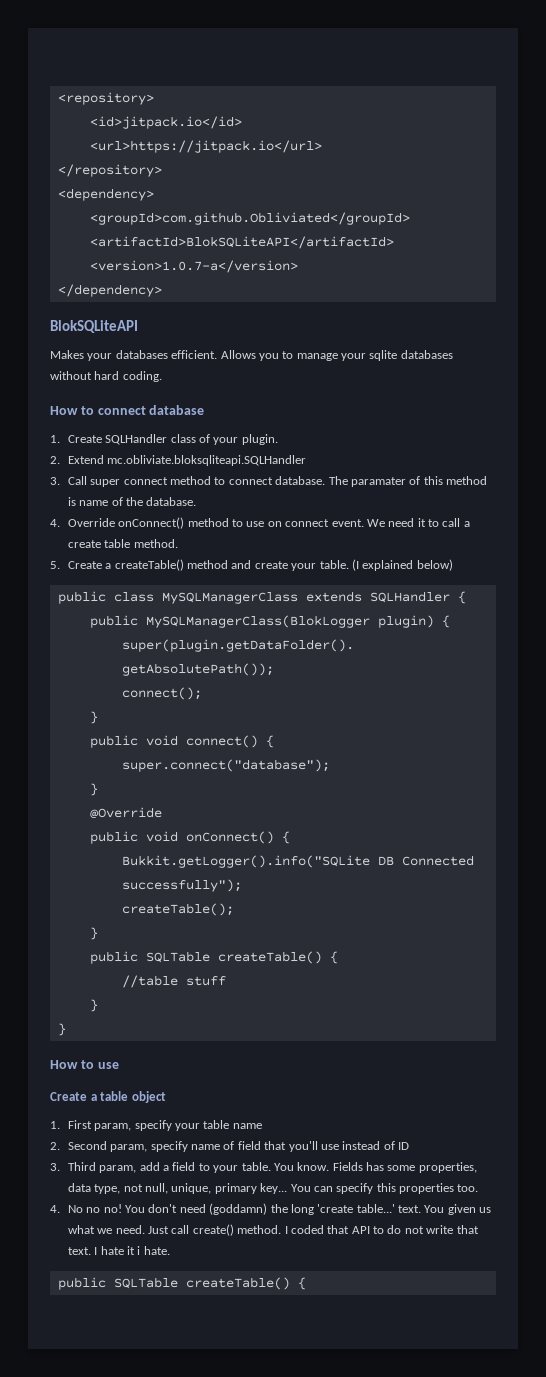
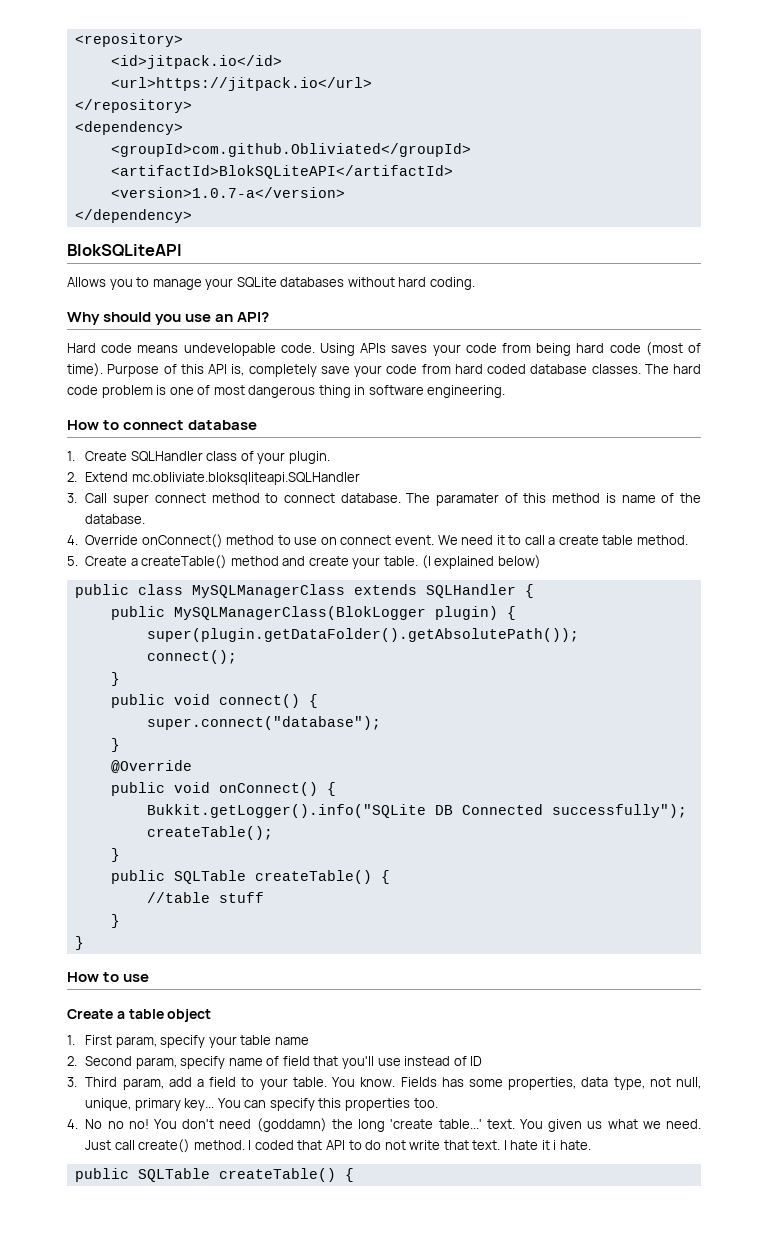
- Makes your databases efficient. Allows you to manage your sqlite databases without hard coding.
+ Allows you to manage your SQLite databases without hard coding.
+ Why should you use an API?
+ Hard code means undevelopable code. Using APIs saves your code from being hard code (most of time). Purpose of this API is, completely save your code from hard coded database classes. The hard code problem is one of most dangerous thing in software engineering.

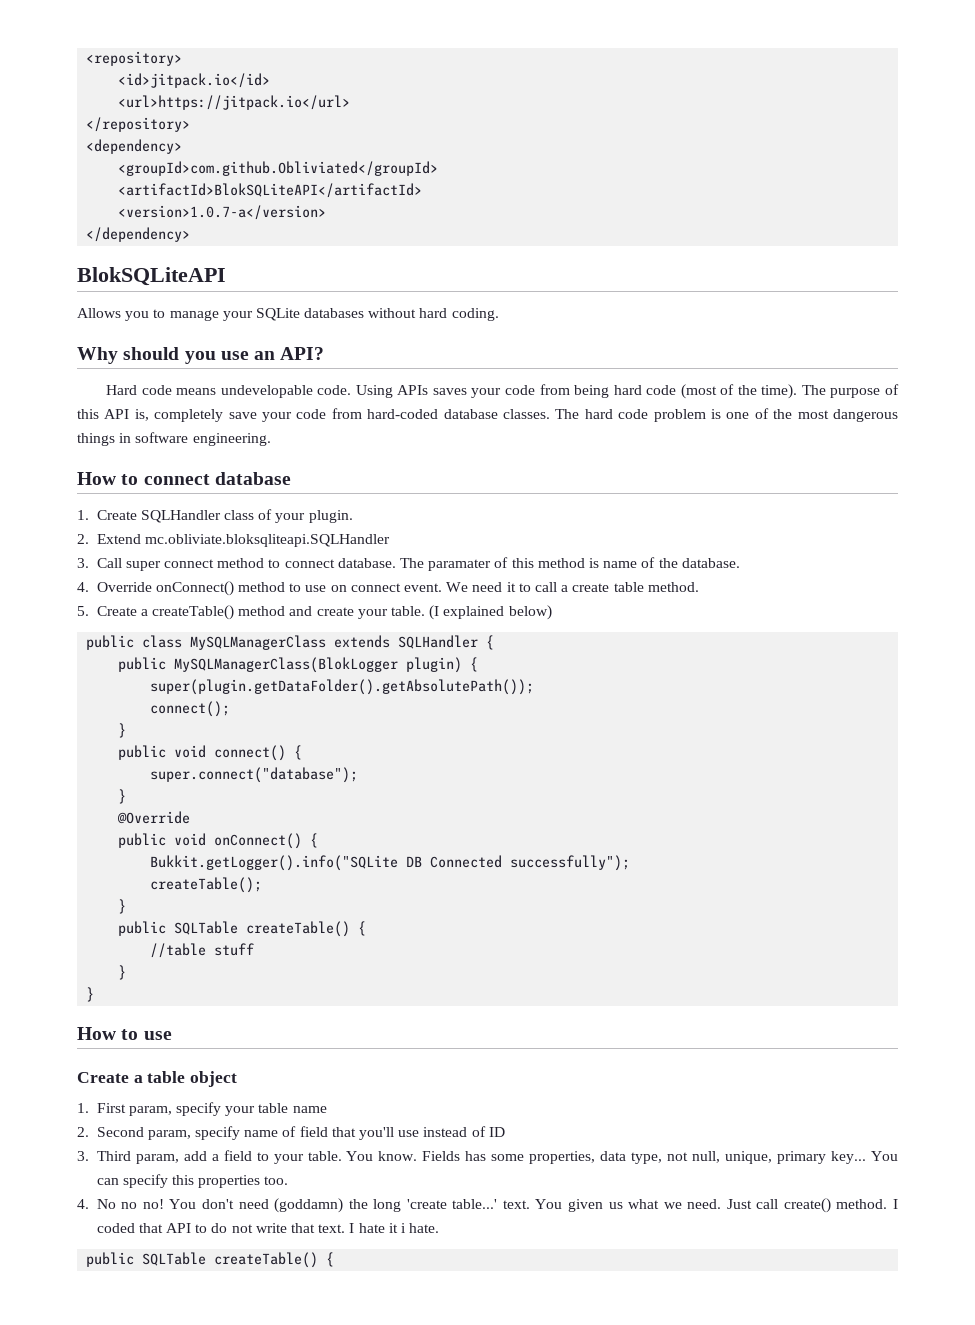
- Using APIs saves your code from being hard code (most of time). Purpose of this API is, completely save your code from hard coded database classes.
+ Using APIs saves your code from being hard code (most of the time). The purpose of this API is, completely save your code from hard-coded database classes.
- The hard code problem is one of most dangerous thing in software engineering.
+ The hard code problem is one of the most dangerous things in software engineering.

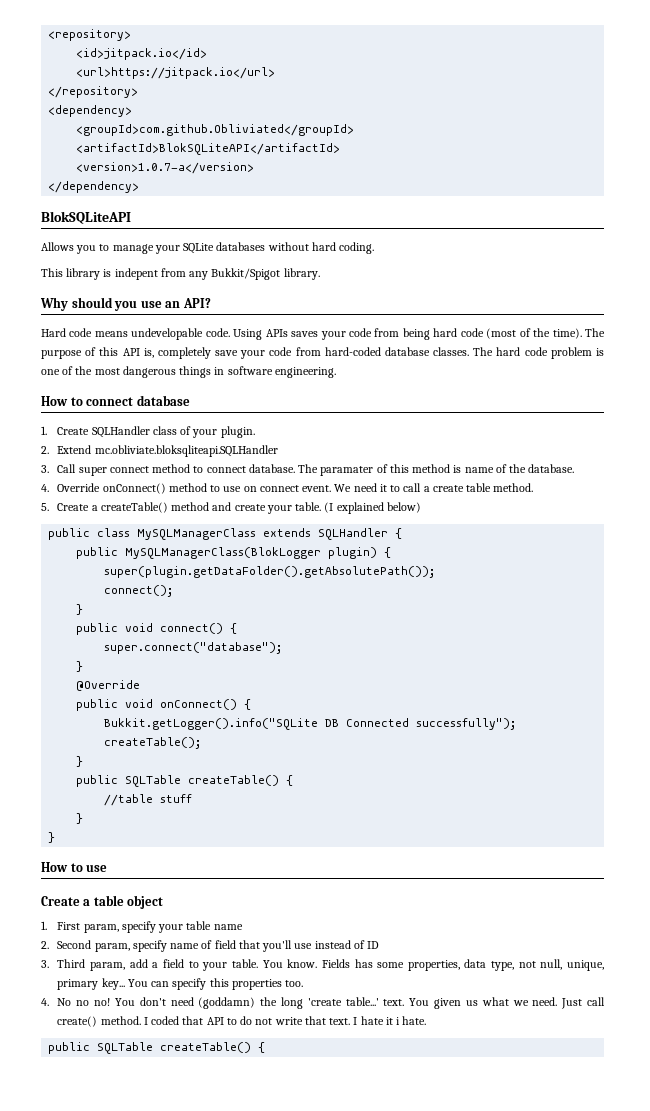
+ This library is indepent from any Bukkit/Spigot library.

